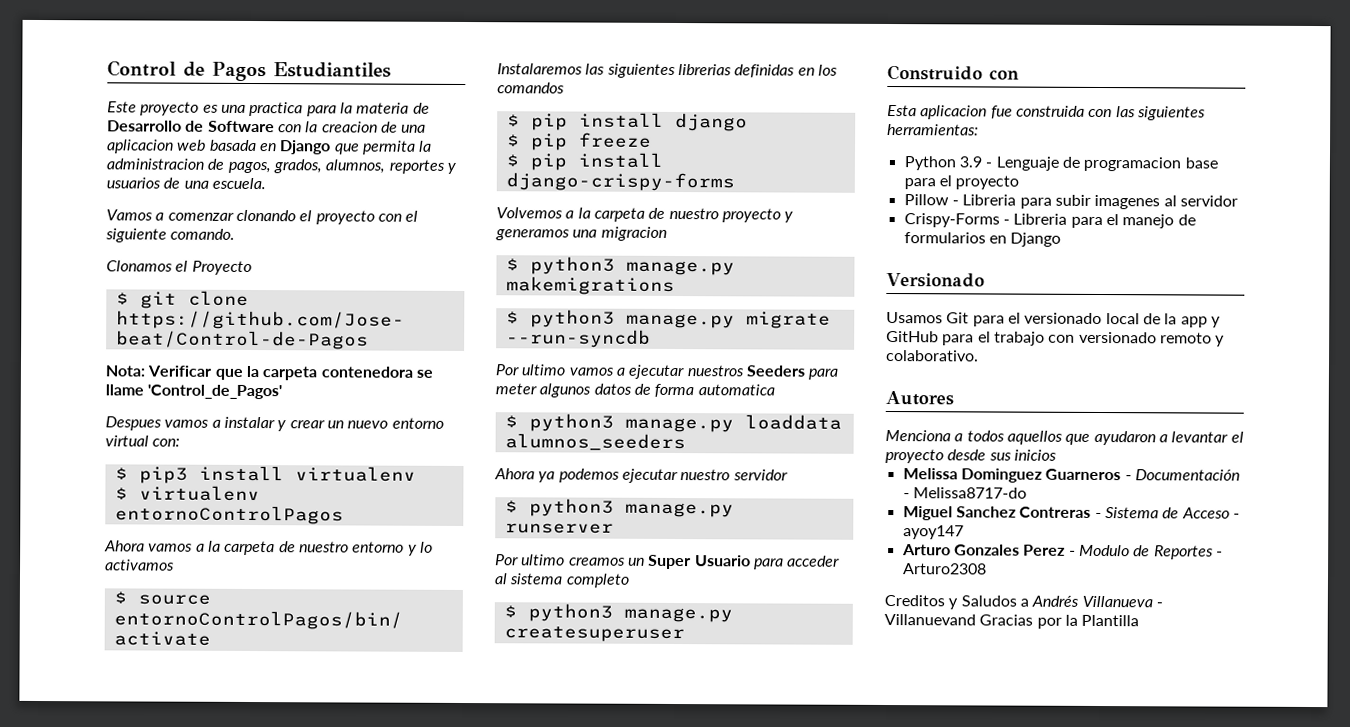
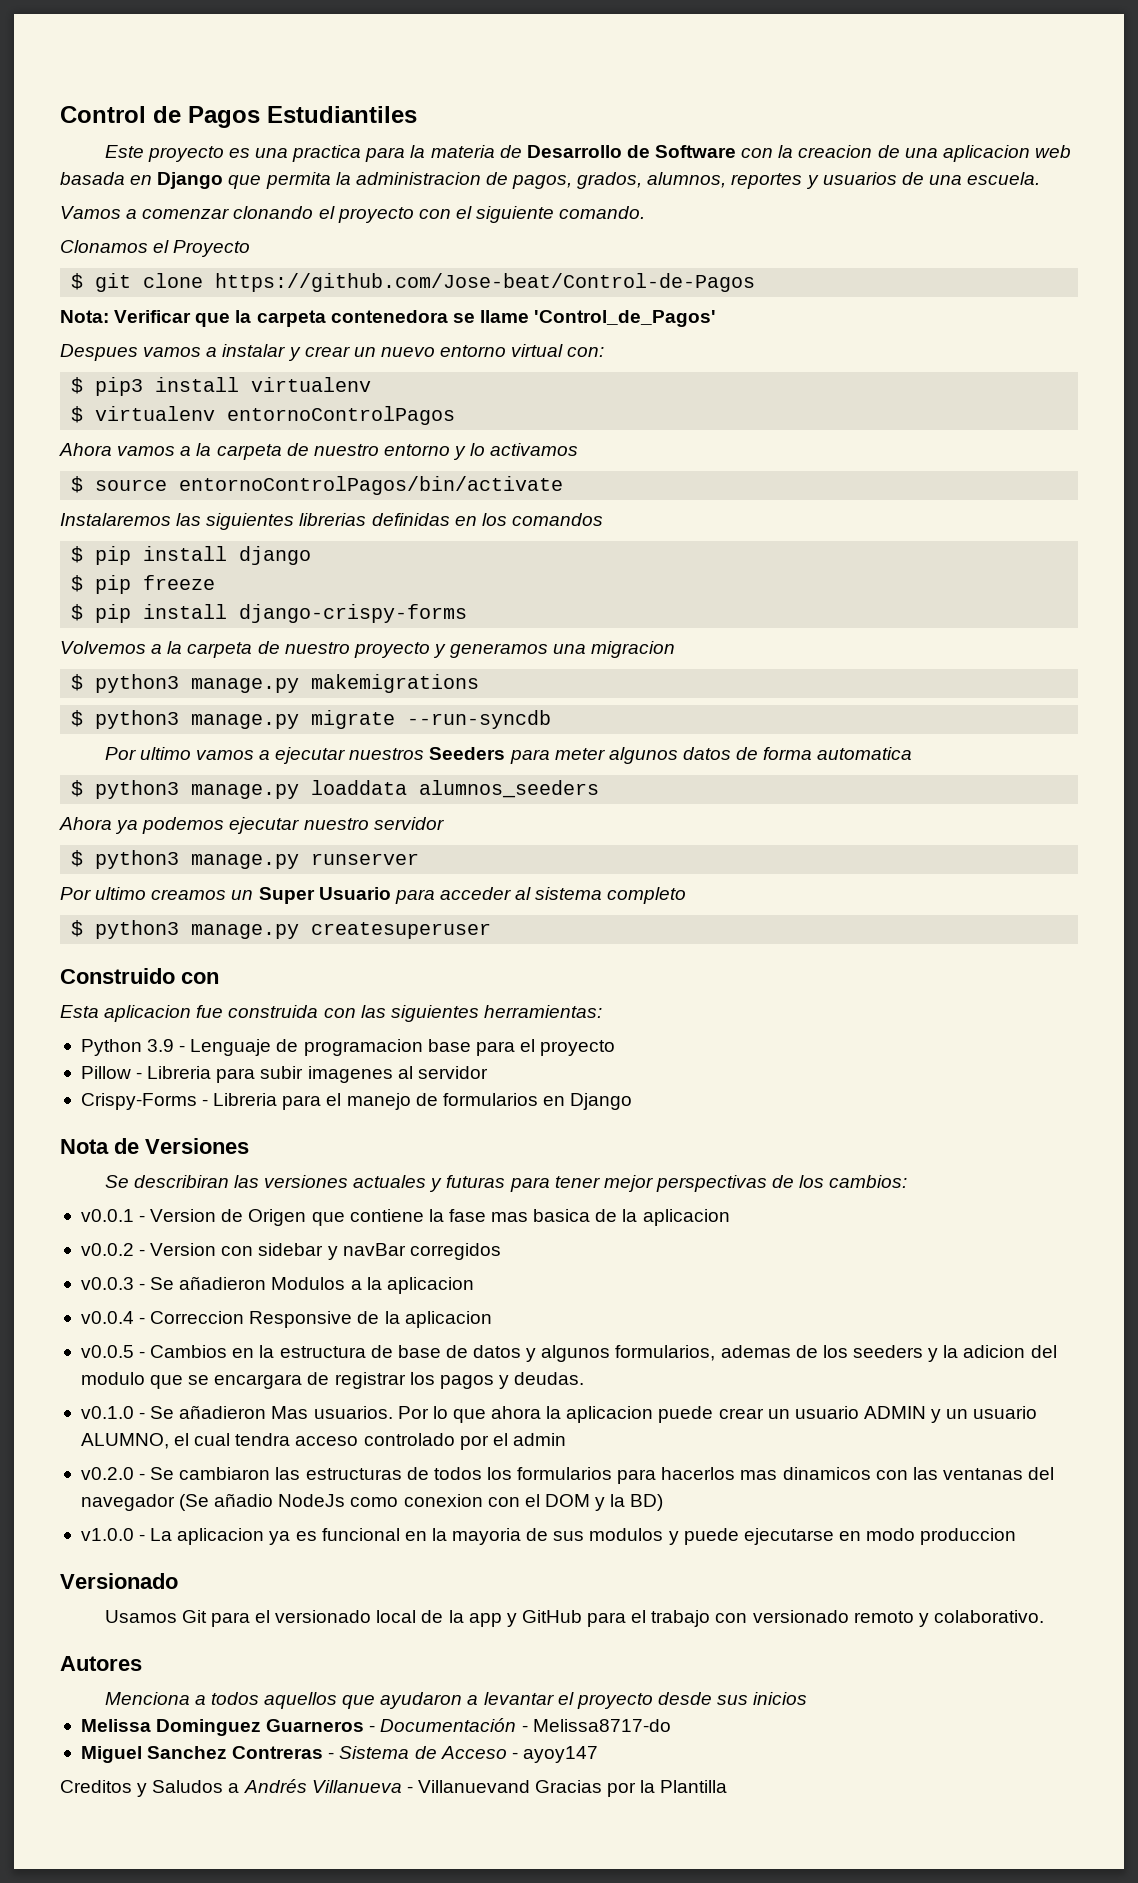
+ Nota de Versiones
+ Se describiran las versiones actuales y futuras para tener mejor perspectivas de los cambios:
+ v0.0.1 - Version de Origen que contiene la fase mas basica de la aplicacion
+ v0.0.2 - Version con sidebar y navBar corregidos
+ v0.0.3 - Se añadieron Modulos a la aplicacion
+ v0.0.4 - Correccion Responsive de la aplicacion
+ v0.0.5 - Cambios en la estructura de base de datos y algunos formularios, ademas de los seeders y la adicion del modulo que se encargara de registrar los pagos y deudas.
+ v0.1.0 - Se añadieron Mas usuarios. Por lo que ahora la aplicacion puede crear un usuario ADMIN y un usuario ALUMNO, el cual tendra acceso controlado por el admin
+ v0.2.0 - Se cambiaron las estructuras de todos los formularios para hacerlos mas dinamicos con las ventanas del navegador (Se añadio NodeJs como conexion con el DOM y la BD)
+ v1.0.0 - La aplicacion ya es funcional en la mayoria de sus modulos y puede ejecutarse en modo produccion
- Arturo Gonzales Perez - Modulo de Reportes - Arturo2308

